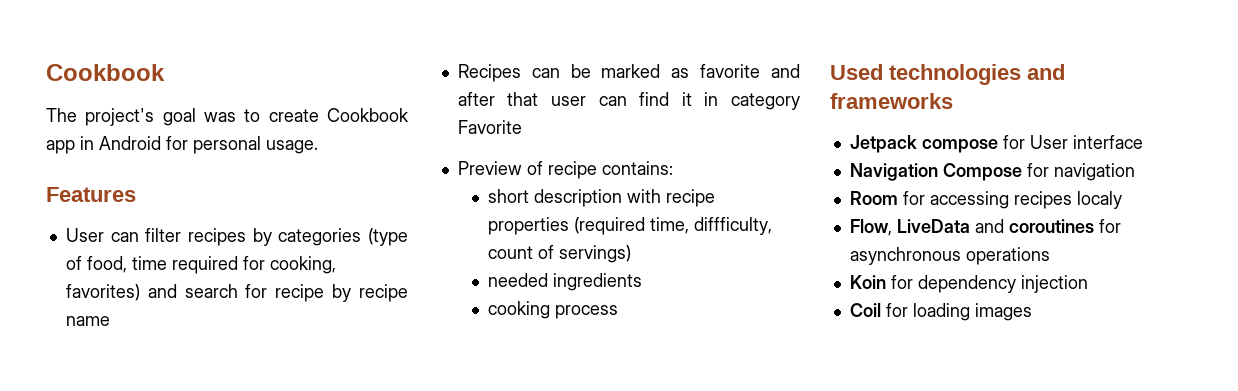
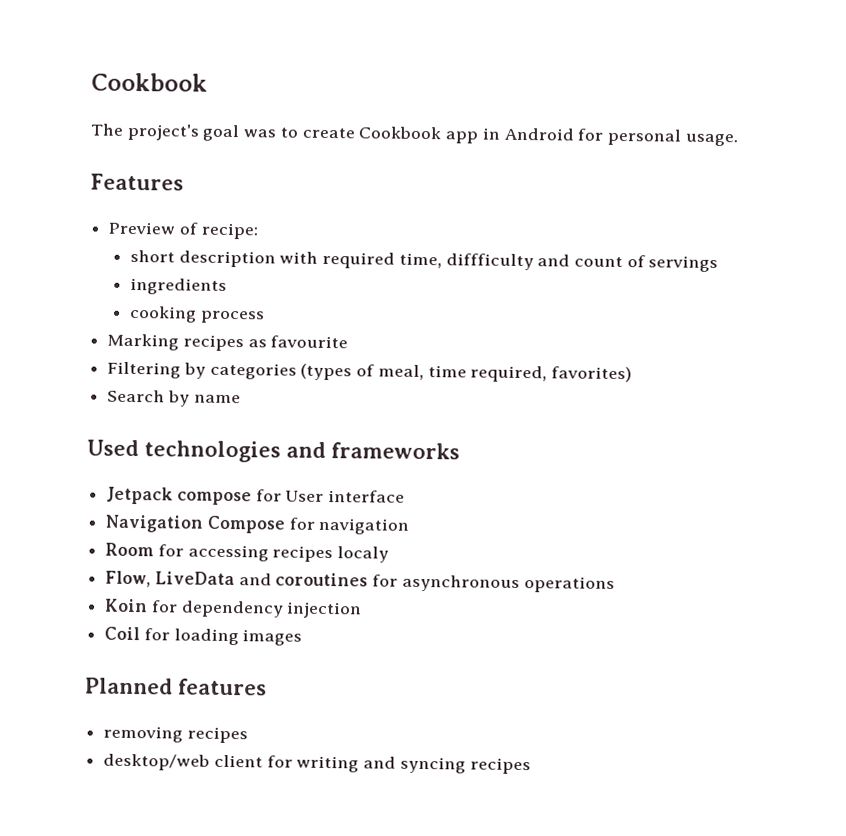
- User can filter recipes by categories (type of food, time required for cooking, favorites) and search for recipe by recipe name
- Recipes can be marked as favorite and after that user can find it in category Favorite
- Preview of recipe contains:
+ Preview of recipe:
- short description with recipe properties (required time, diffficulty, count of servings)
- needed ingredients
+ short description with required time, diffficulty and count of servings
+ ingredients
  cooking process
+ Marking recipes as favourite
+ Filtering by categories (types of meal, time required, favorites)
+ Search by name
+ Planned features
+ removing recipes
+ desktop/web client for writing and syncing recipes

